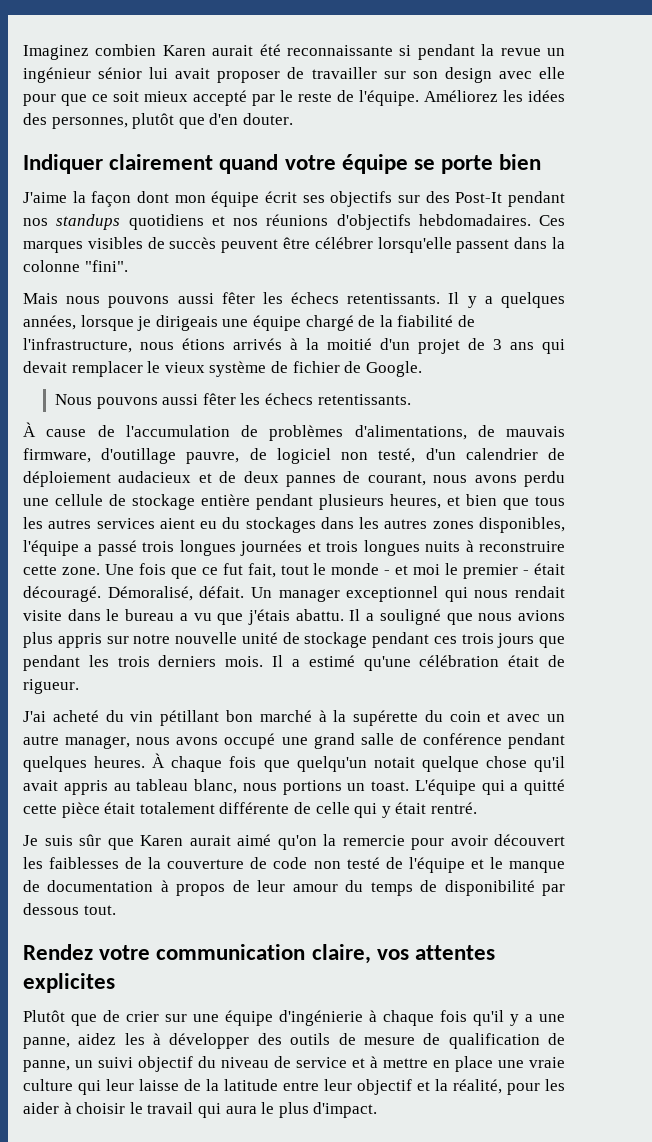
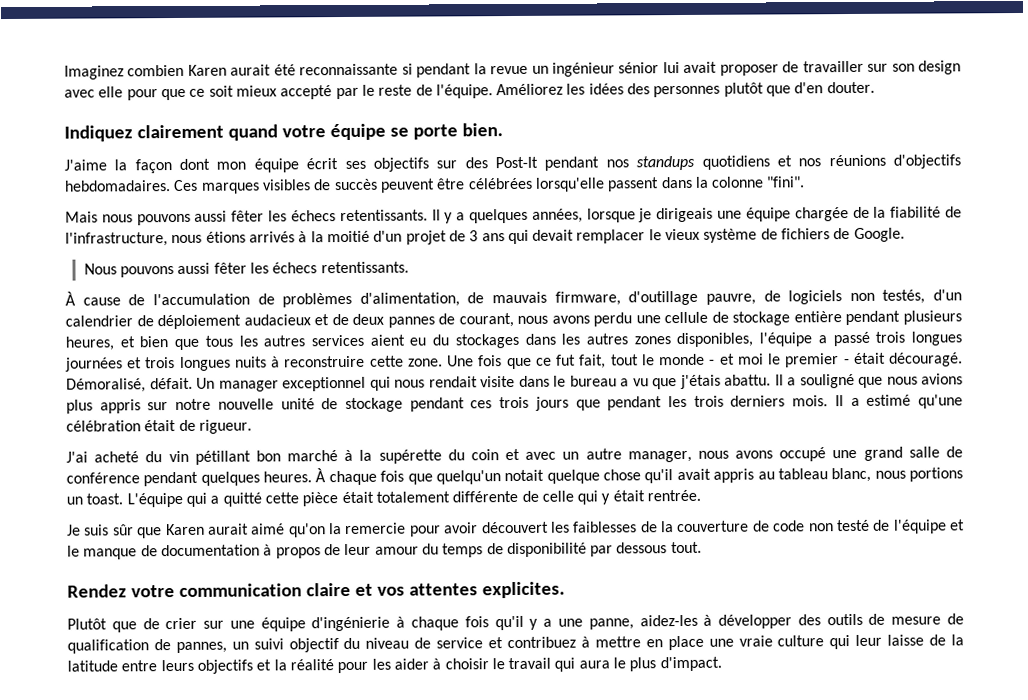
- Améliorez les idées des personnes, plutôt que d'en douter.
+ Améliorez les idées des personnes plutôt que d'en douter.
- Indiquer clairement quand votre équipe se porte bien
+ Indiquez clairement quand votre équipe se porte bien.
- Ces marques visibles de succès peuvent être célébrer lorsqu'elle passent dans la colonne "fini".
+ Ces marques visibles de succès peuvent être célébrées lorsqu'elle passent dans la colonne "fini".
- Il y a quelques années, lorsque je dirigeais une équipe chargé de la fiabilité de l'infrastructure, nous étions arrivés à la moitié d'un projet de 3 ans qui devait remplacer le vieux système de fichier de Google.
+ Il y a quelques années, lorsque je dirigeais une équipe chargée de la fiabilité de l'infrastructure, nous étions arrivés à la moitié d'un projet de 3 ans qui devait remplacer le vieux système de fichiers de Google.
- À cause de l'accumulation de problèmes d'alimentations, de mauvais firmware, d'outillage pauvre, de logiciel non testé, d'un calendrier de déploiement audacieux et de deux pannes de courant, nous avons perdu une cellule de stockage entière pendant plusieurs heures, et bien que tous les autres services aient eu du stockages dans les autres zones disponibles, l'équipe a passé trois longues journées et trois longues nuits à reconstruire cette zone.
+ À cause de l'accumulation de problèmes d'alimentation, de mauvais firmware, d'outillage pauvre, de logiciels non testés, d'un calendrier de déploiement audacieux et de deux pannes de courant, nous avons perdu une cellule de stockage entière pendant plusieurs heures, et bien que tous les autres services aient eu du stockages dans les autres zones disponibles, l'équipe a passé trois longues journées et trois longues nuits à reconstruire cette zone.
- L'équipe qui a quitté cette pièce était totalement différente de celle qui y était rentré.
+ L'équipe qui a quitté cette pièce était totalement différente de celle qui y était rentrée.
- Rendez votre communication claire, vos attentes explicites
+ Rendez votre communication claire et vos attentes explicites.
- Plutôt que de crier sur une équipe d'ingénierie à chaque fois qu'il y a une panne, aidez les à développer des outils de mesure de qualification de panne, un suivi objectif du niveau de service et à mettre en place une vraie culture qui leur laisse de la latitude entre leur objectif et la réalité, pour les aider à choisir le travail qui aura le plus d'impact.
+ Plutôt que de crier sur une équipe d'ingénierie à chaque fois qu'il y a une panne, aidez-les à développer des outils de mesure de qualification de pannes, un suivi objectif du niveau de service et contribuez à mettre en place une vraie culture qui leur laisse de la latitude entre leurs objectifs et la réalité pour les aider à choisir le travail qui aura le plus d'impact.

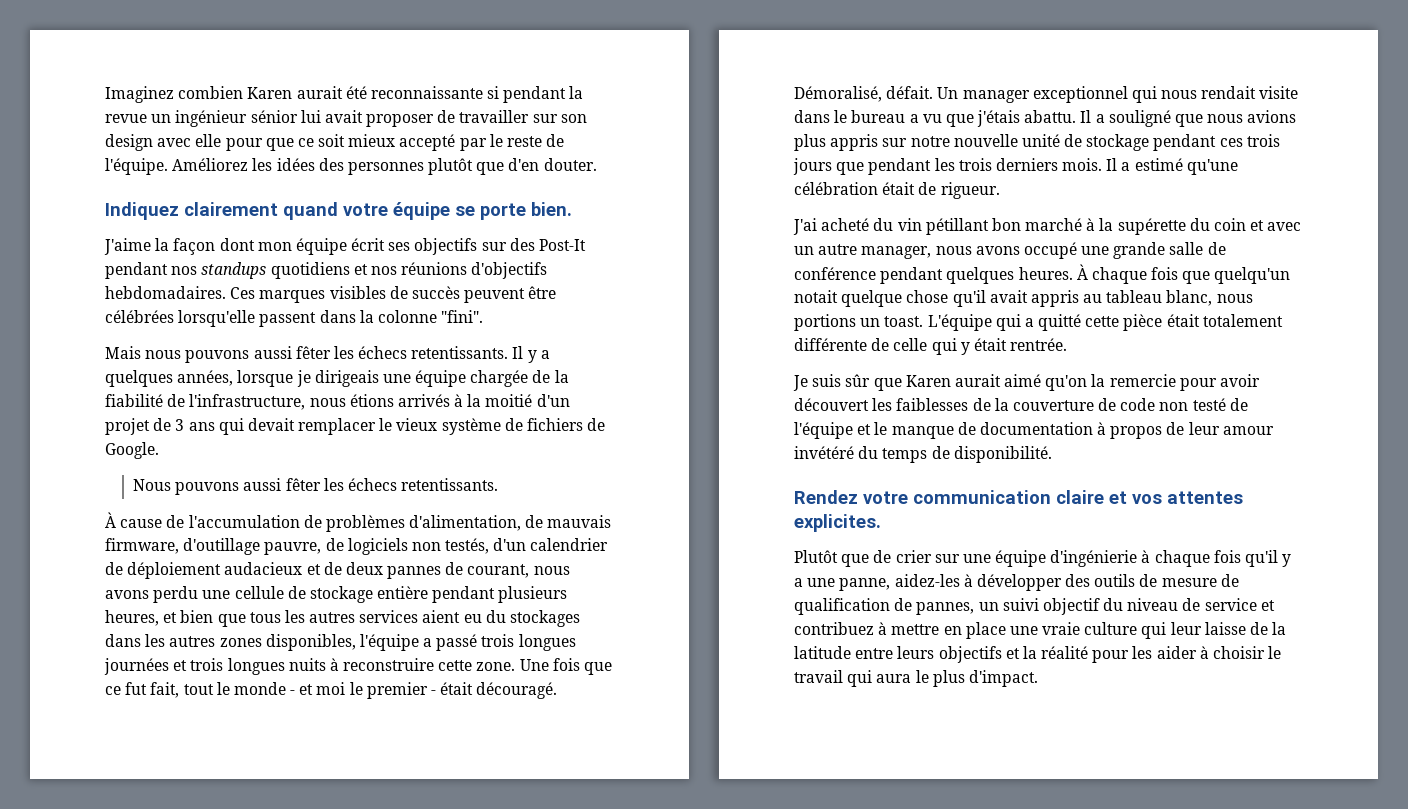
- J'ai acheté du vin pétillant bon marché à la supérette du coin et avec un autre manager, nous avons occupé une grand salle de conférence pendant quelques heures.
+ J'ai acheté du vin pétillant bon marché à la supérette du coin et avec un autre manager, nous avons occupé une grande salle de conférence pendant quelques heures.
- Je suis sûr que Karen aurait aimé qu'on la remercie pour avoir découvert les faiblesses de la couverture de code non testé de l'équipe et le manque de documentation à propos de leur amour du temps de disponibilité par dessous tout.
+ Je suis sûr que Karen aurait aimé qu'on la remercie pour avoir découvert les faiblesses de la couverture de code non testé de l'équipe et le manque de documentation à propos de leur amour invétéré du temps de disponibilité.

